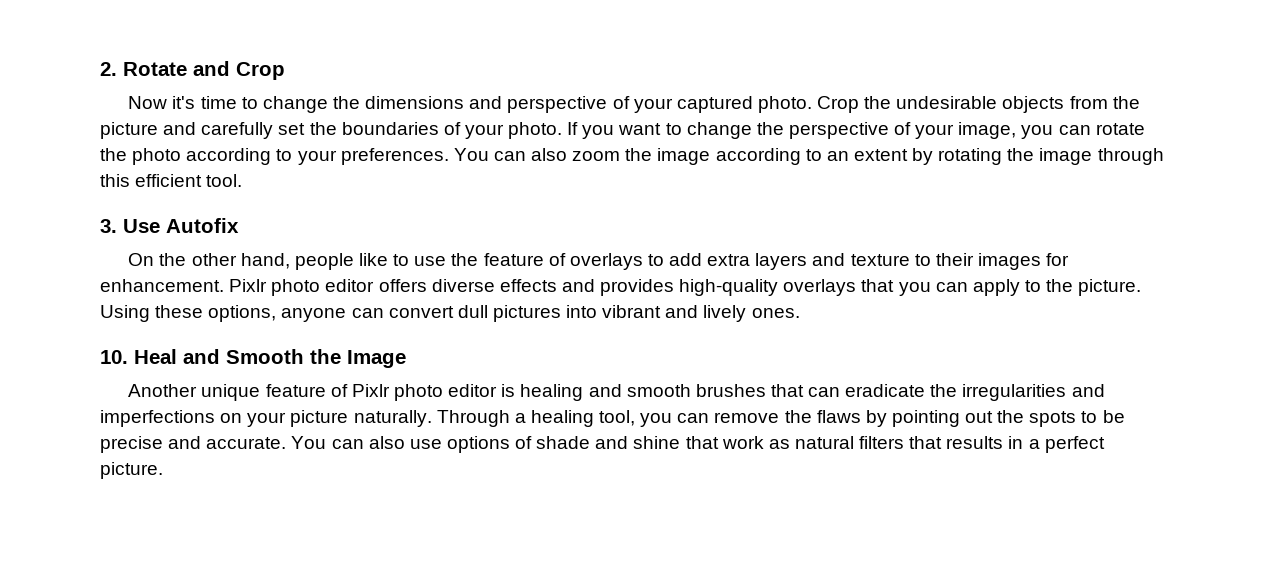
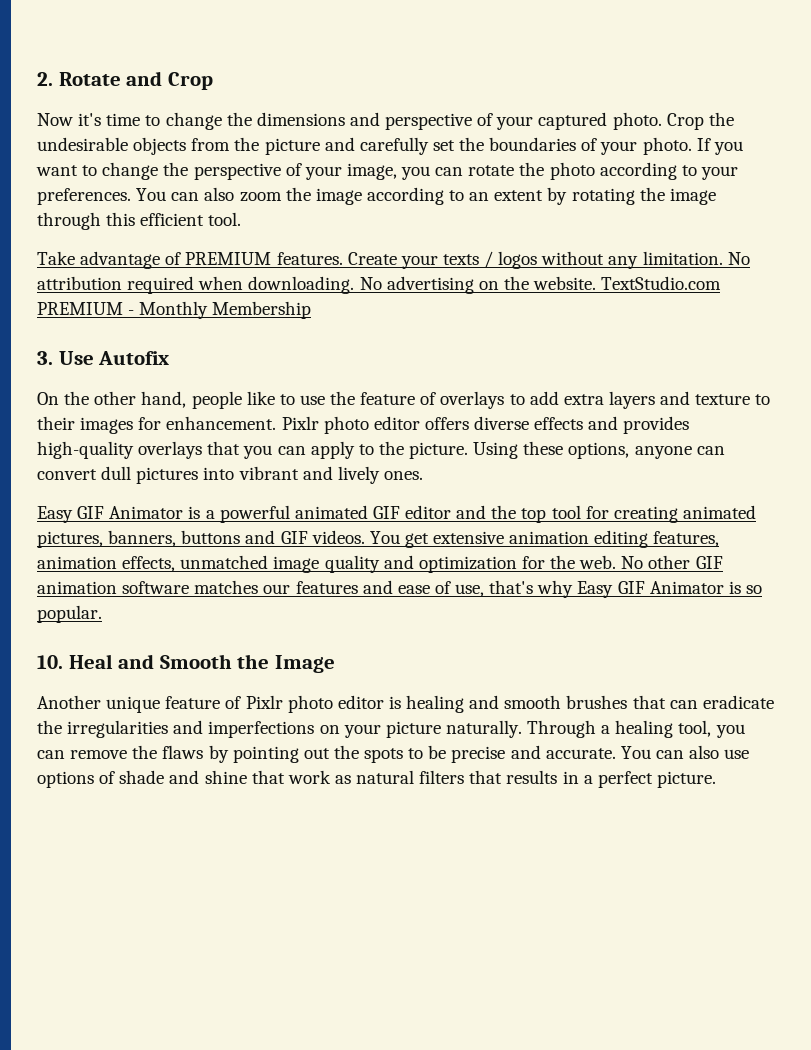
+ Take advantage of PREMIUM features. Create your texts / logos without any limitation. No attribution required when downloading. No advertising on the website. TextStudio.com PREMIUM - Monthly Membership
+ Easy GIF Animator is a powerful animated GIF editor and the top tool for creating animated pictures, banners, buttons and GIF videos. You get extensive animation editing features, animation effects, unmatched image quality and optimization for the web. No other GIF animation software matches our features and ease of use, that's why Easy GIF Animator is so popular.

